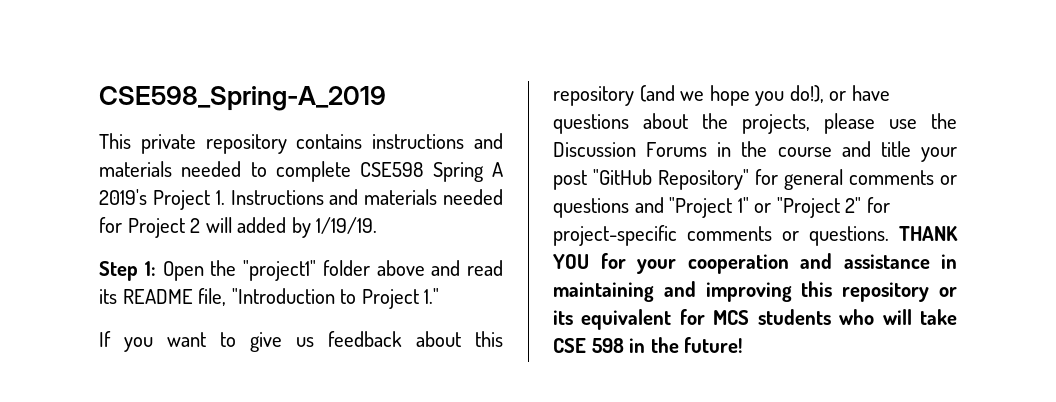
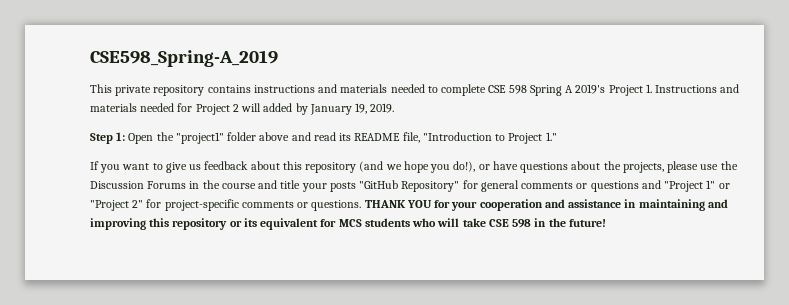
- This private repository contains instructions and materials needed to complete CSE598 Spring A 2019's Project 1. Instructions and materials needed for Project 2 will added by 1/19/19.
+ This private repository contains instructions and materials needed to complete CSE 598 Spring A 2019's Project 1. Instructions and materials needed for Project 2 will added by January 19, 2019.
- If you want to give us feedback about this repository (and we hope you do!), or have questions about the projects, please use the Discussion Forums in the course and title your post "GitHub Repository" for general comments or questions and "Project 1" or "Project 2" for project-specific comments or questions.
+ If you want to give us feedback about this repository (and we hope you do!), or have questions about the projects, please use the Discussion Forums in the course and title your posts "GitHub Repository" for general comments or questions and "Project 1" or "Project 2" for project-specific comments or questions.

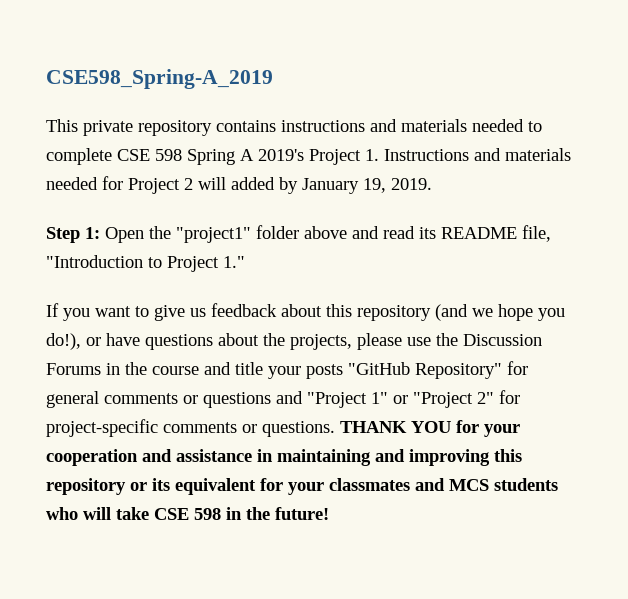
- THANK YOU for your cooperation and assistance in maintaining and improving this repository or its equivalent for MCS students who will take CSE 598 in the future!
+ THANK YOU for your cooperation and assistance in maintaining and improving this repository or its equivalent for your classmates and MCS students who will take CSE 598 in the future!

